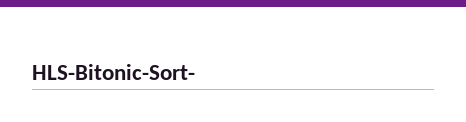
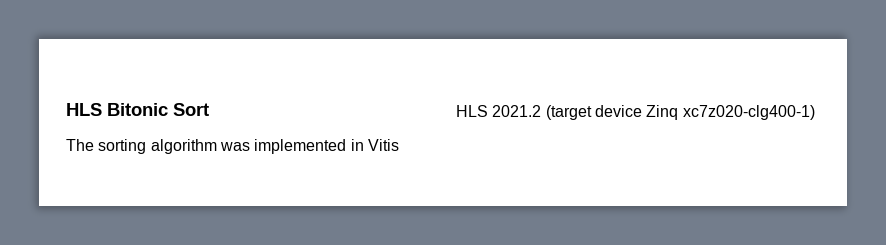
- HLS-Bitonic-Sort-
+ HLS Bitonic Sort
+ The sorting algorithm was implemented in Vitis HLS 2021.2 (target device Zinq xc7z020-clg400-1)

